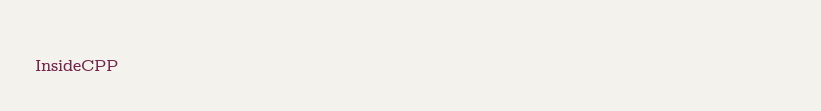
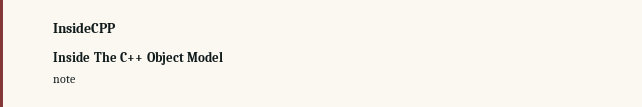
+ Inside The C++ Object Model
+ note

